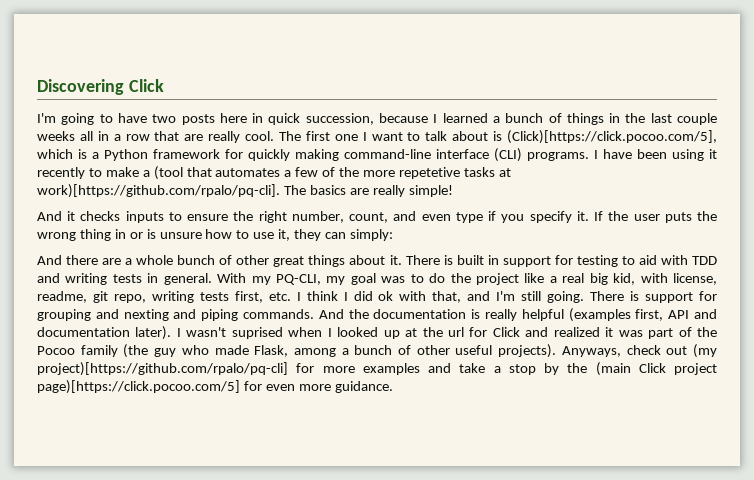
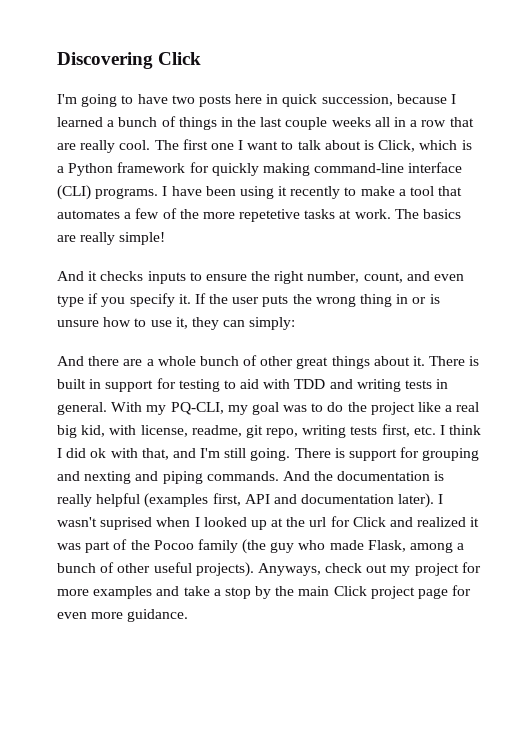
- The first one I want to talk about is (Click)[https://click.pocoo.com/5], which is a Python framework for quickly making command-line interface (CLI) programs.
+ The first one I want to talk about is Click, which is a Python framework for quickly making command-line interface (CLI) programs.
- I have been using it recently to make a (tool that automates a few of the more repetetive tasks at work)[https://github.com/rpalo/pq-cli]. The basics are really simple!
+ I have been using it recently to make a tool that automates a few of the more repetetive tasks at work. The basics are really simple!
- Anyways, check out (my project)[https://github.com/rpalo/pq-cli] for more examples and take a stop by the (main Click project page)[https://click.pocoo.com/5] for even more guidance.
+ Anyways, check out my project for more examples and take a stop by the main Click project page for even more guidance.

